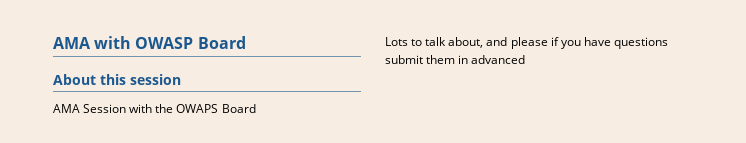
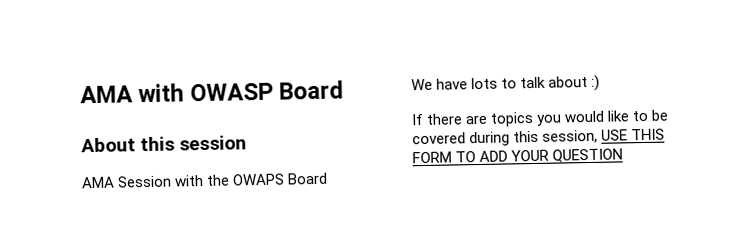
- Lots to talk about, and please if you have questions submit them in advanced
+ We have lots to talk about :)
+ If there are topics you would like to be covered during this session, USE THIS FORM TO ADD YOUR QUESTION

